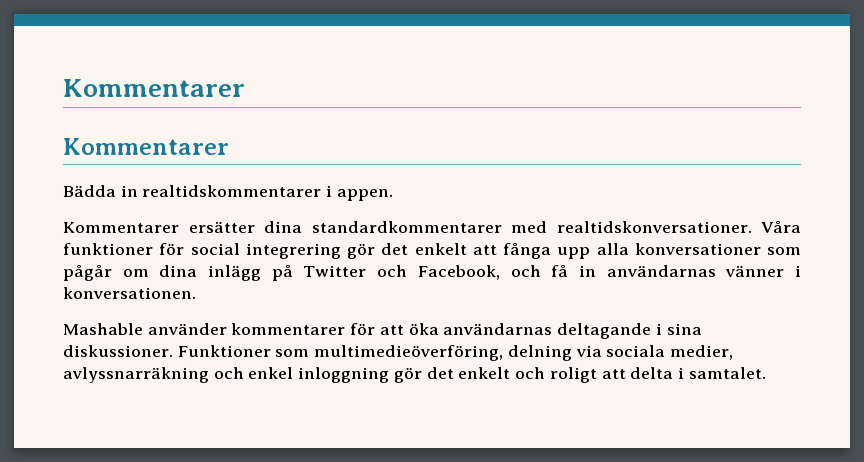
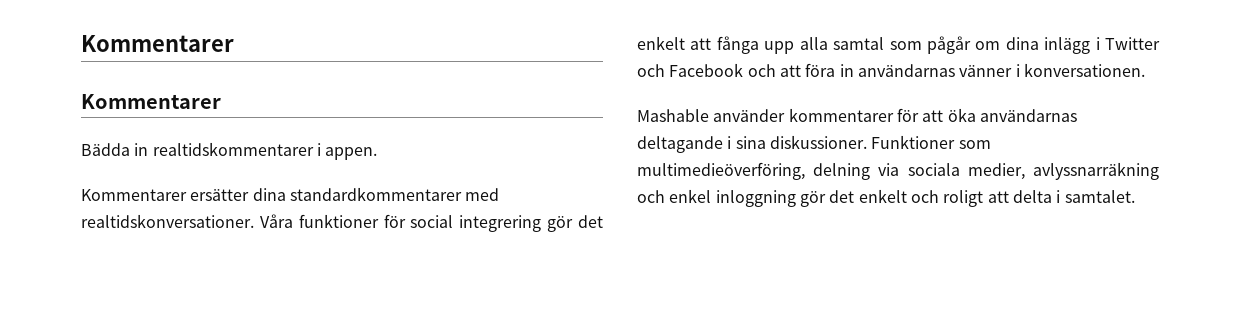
- Våra funktioner för social integrering gör det enkelt att fånga upp alla konversationer som pågår om dina inlägg på Twitter och Facebook, och få in användarnas vänner i konversationen.
+ Våra funktioner för social integrering gör det enkelt att fånga upp alla samtal som pågår om dina inlägg i Twitter och Facebook och att föra in användarnas vänner i konversationen.

